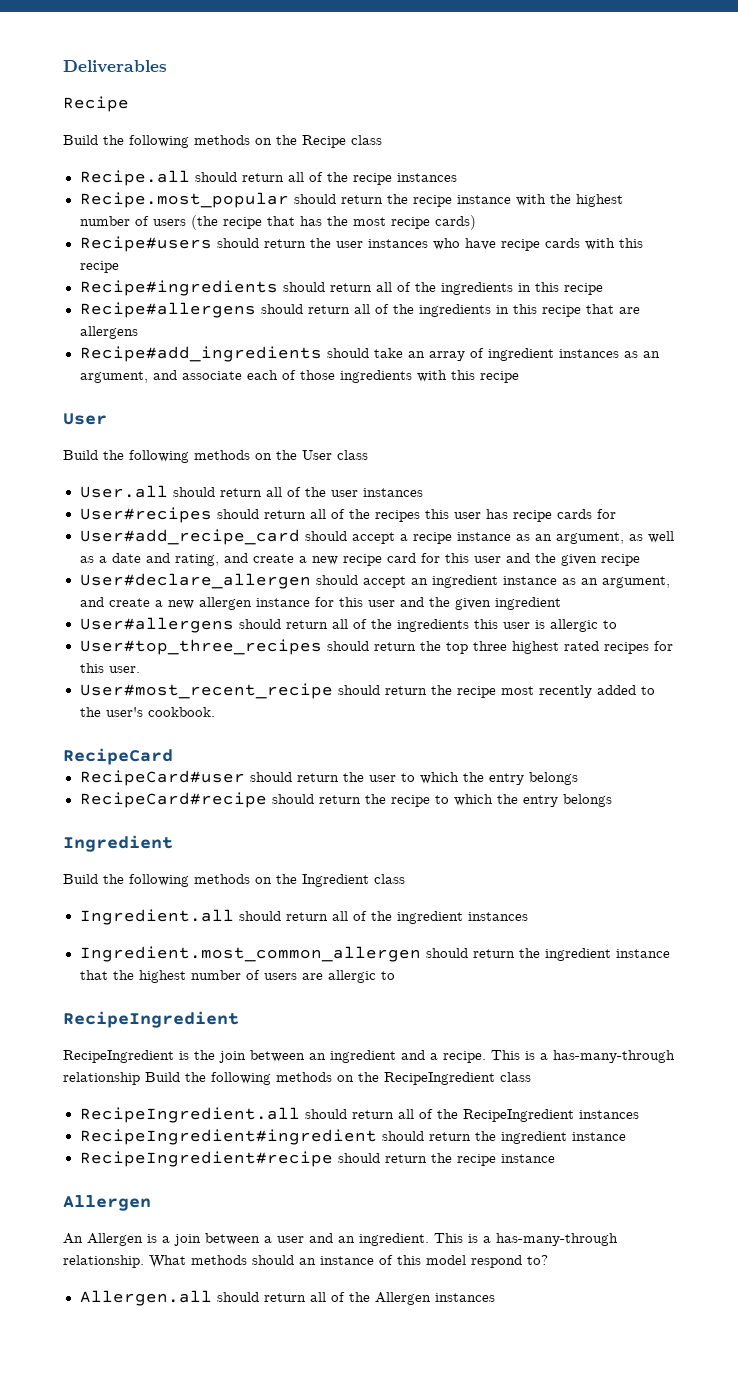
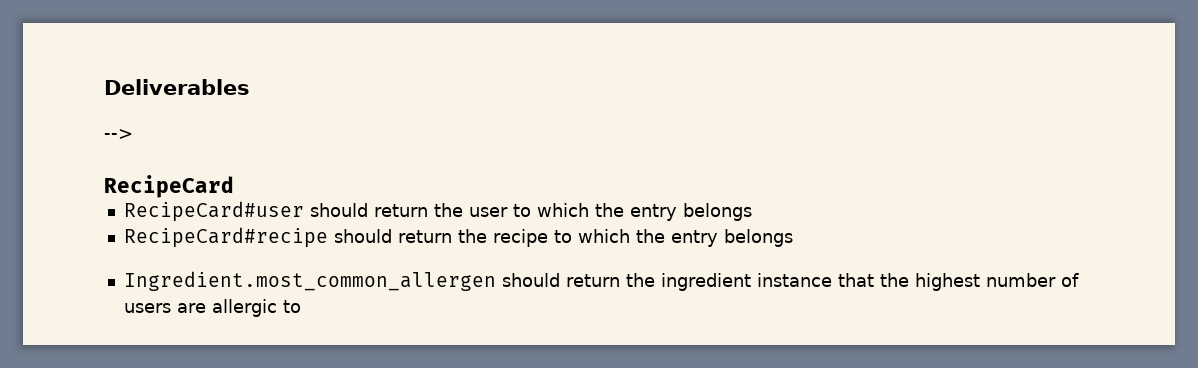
  Deliverables
- Recipe
- Build the following methods on the Recipe class
- Recipe.all should return all of the recipe instances
- Recipe.most_popular should return the recipe instance with the highest number of users (the recipe that has the most recipe cards)
- Recipe#users should return the user instances who have recipe cards with this recipe
- Recipe#ingredients should return all of the ingredients in this recipe
- Recipe#allergens should return all of the ingredients in this recipe that are allergens
- Recipe#add_ingredients should take an array of ingredient instances as an argument, and associate each of those ingredients with this recipe
- User
- Build the following methods on the User class
- User.all should return all of the user instances
- User#recipes should return all of the recipes this user has recipe cards for
- User#add_recipe_card should accept a recipe instance as an argument, as well as a date and rating, and create a new recipe card for this user and the given recipe
- User#declare_allergen should accept an ingredient instance as an argument, and create a new allergen instance for this user and the given ingredient
- User#allergens should return all of the ingredients this user is allergic to
- User#top_three_recipes should return the top three highest rated recipes for this user.
- User#most_recent_recipe should return the recipe most recently added to the user's cookbook.
+ -->
  RecipeCard#recipe should return the recipe to which the entry belongs
- Ingredient
- Build the following methods on the Ingredient class
- Ingredient.all should return all of the ingredient instances
  Ingredient.most_common_allergen should return the ingredient instance that the highest number of users are allergic to
- RecipeIngredient
- RecipeIngredient is the join between an ingredient and a recipe. This is a has-many-through relationship Build the following methods on the RecipeIngredient class
- RecipeIngredient.all should return all of the RecipeIngredient instances
- RecipeIngredient#ingredient should return the ingredient instance
- RecipeIngredient#recipe should return the recipe instance
- Allergen
- An Allergen is a join between a user and an ingredient. This is a has-many-through relationship. What methods should an instance of this model respond to?
- Allergen.all should return all of the Allergen instances

